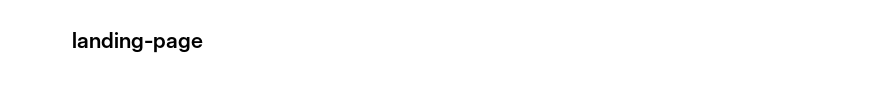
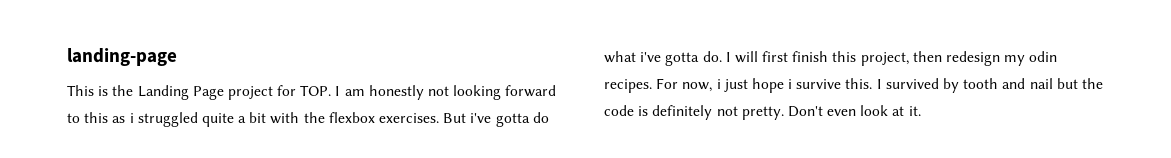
+ This is the Landing Page project for TOP. I am honestly not looking forward to this as i struggled quite a bit with the flexbox exercises. But i've gotta do what i've gotta do. I will first finish this project, then redesign my odin recipes. For now, i just hope i survive this. I survived by tooth and nail but the code is definitely not pretty. Don't even look at it.

